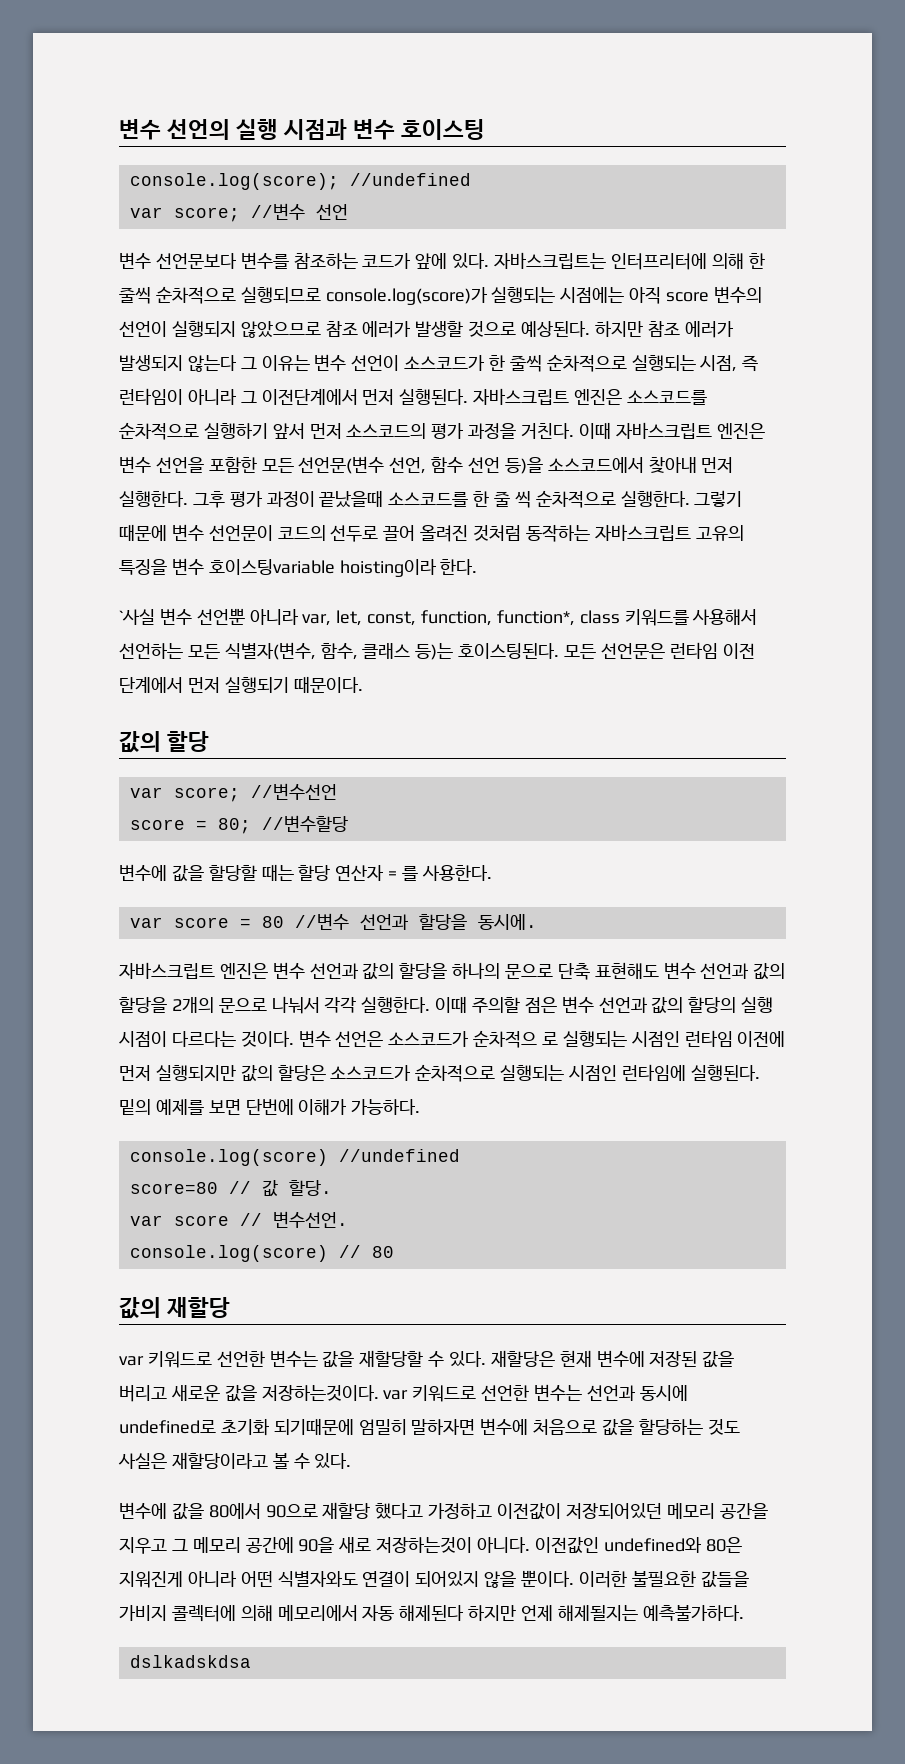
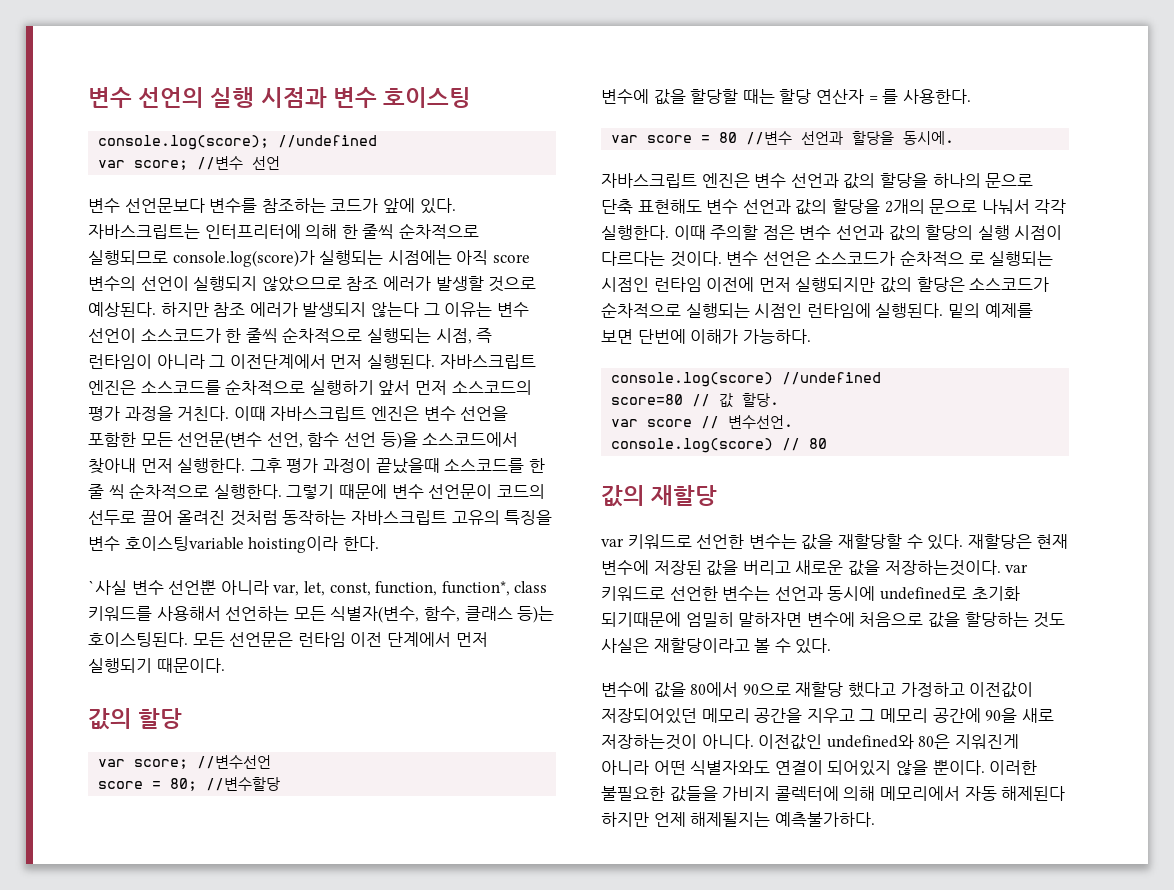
- dslkadskdsa

